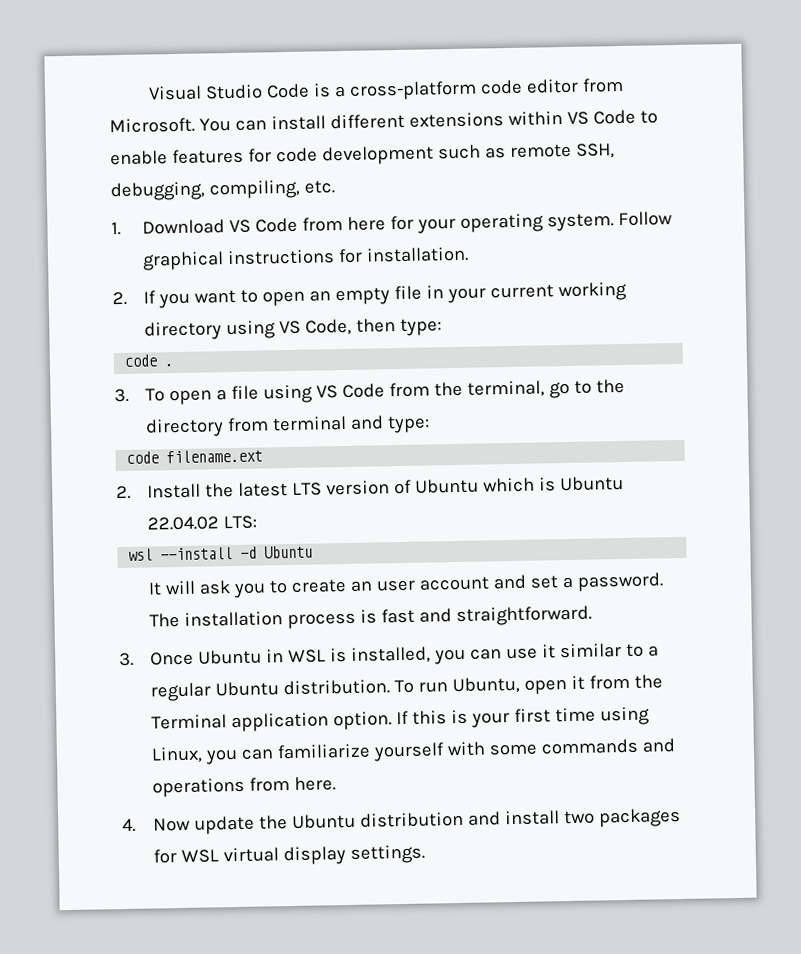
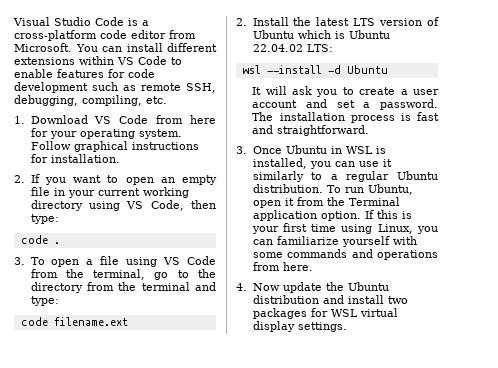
- 3. To open a file using VS Code from the terminal, go to the directory from terminal and type:
+ 3. To open a file using VS Code from the terminal, go to the directory from the terminal and type:
- It will ask you to create an user account and set a password.
+ It will ask you to create a user account and set a password.
- 3. Once Ubuntu in WSL is installed, you can use it similar to a regular Ubuntu distribution.
+ 3. Once Ubuntu in WSL is installed, you can use it similarly to a regular Ubuntu distribution.

